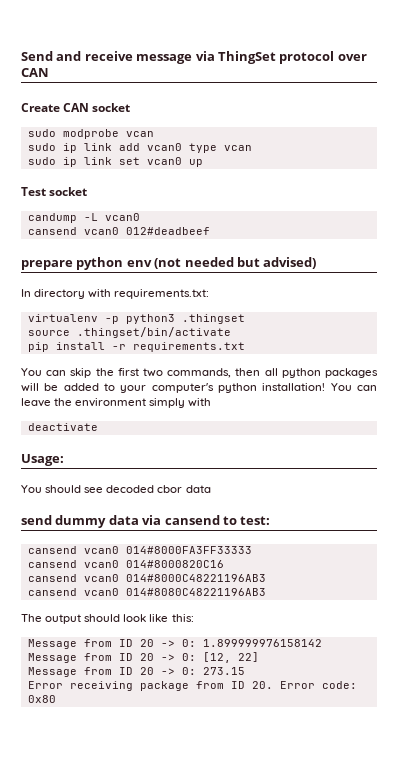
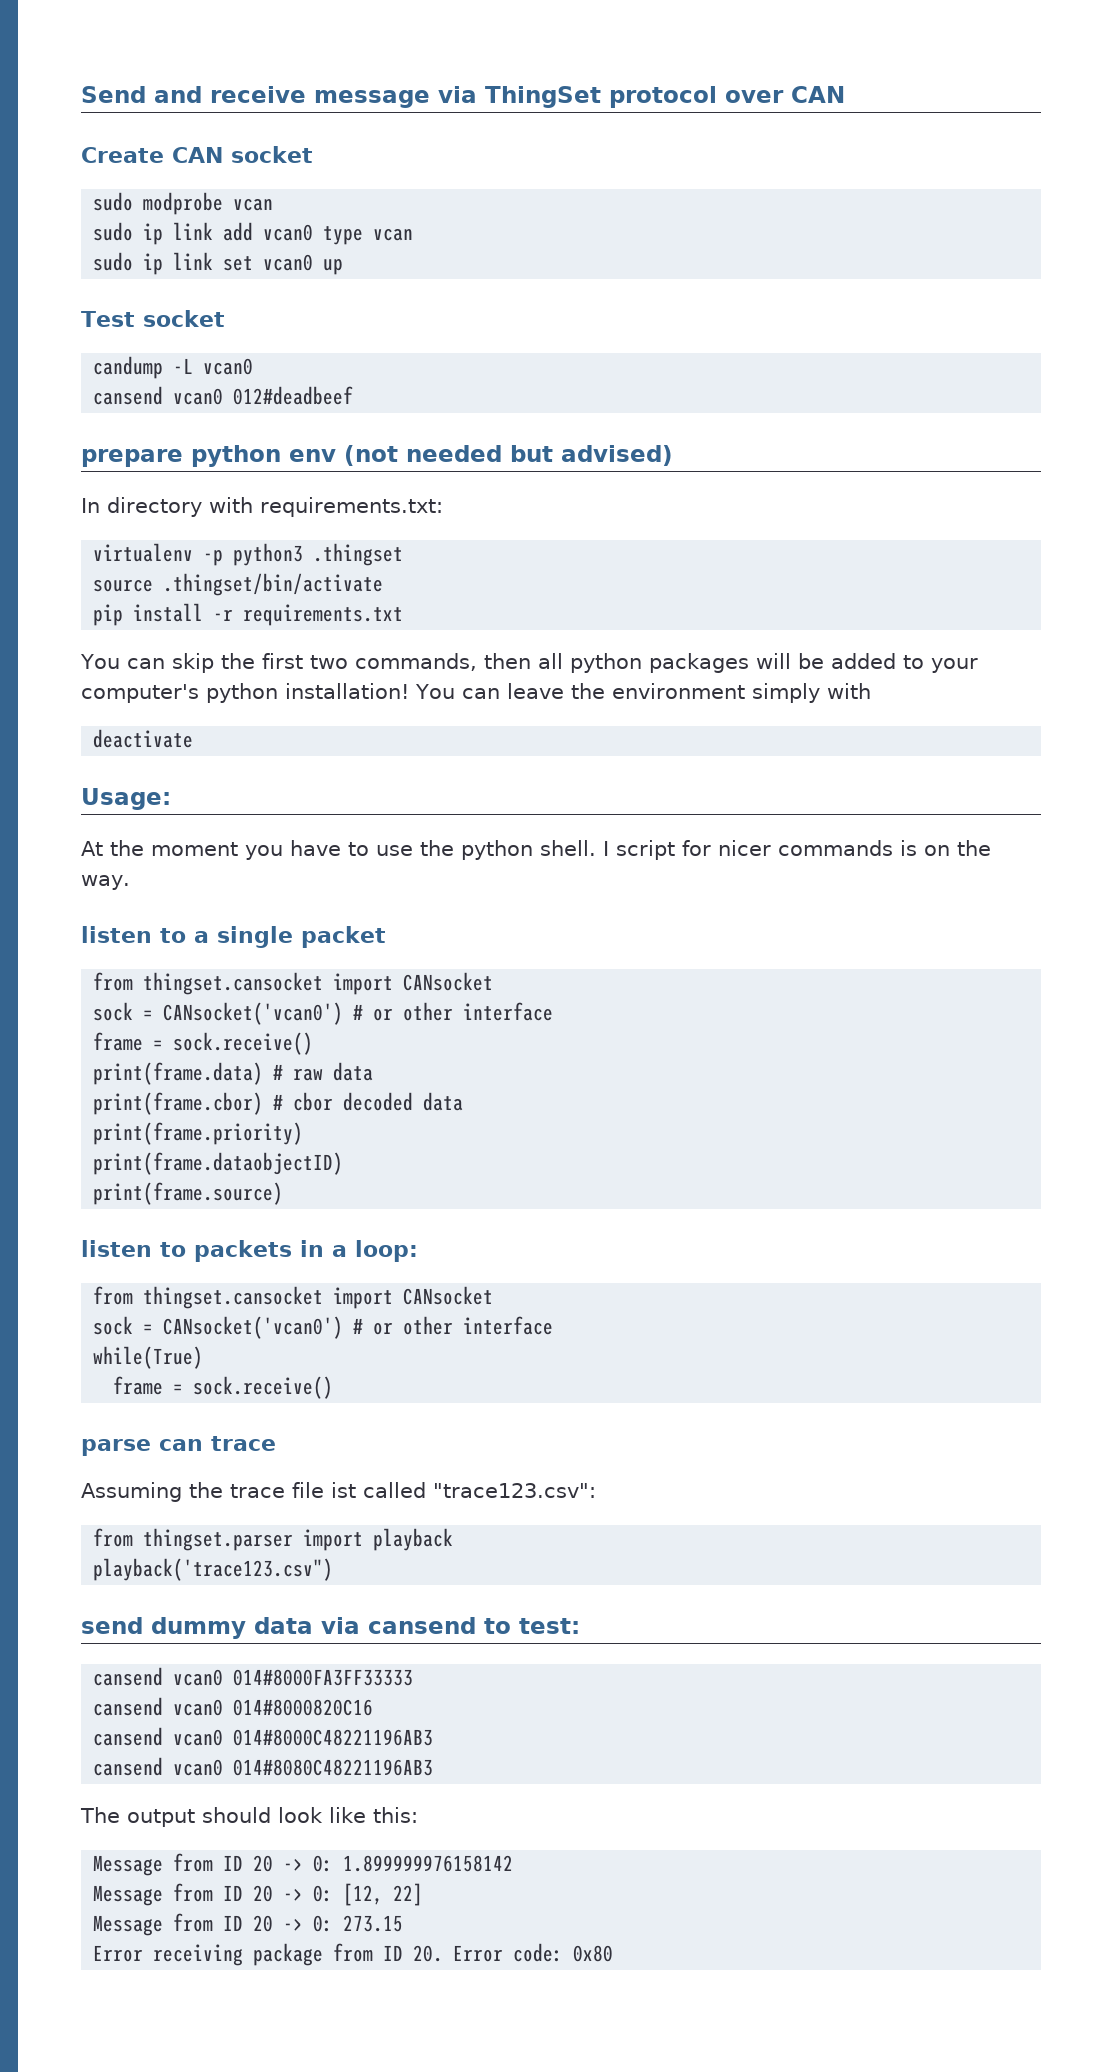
- You should see decoded cbor data
+ At the moment you have to use the python shell. I script for nicer commands is on the way.
+ listen to a single packet
+ from thingset.cansocket import CANsocket
+ sock = CANsocket('vcan0') # or other interface
+ frame = sock.receive()
+ print(frame.data) # raw data
+ print(frame.cbor) # cbor decoded data
+ print(frame.priority)
+ print(frame.dataobjectID)
+ print(frame.source)
+ listen to packets in a loop:
+ from thingset.cansocket import CANsocket
+ sock = CANsocket('vcan0') # or other interface
+ while(True)
+ frame = sock.receive()
+ parse can trace
+ Assuming the trace file ist called "trace123.csv":
+ from thingset.parser import playback
+ playback('trace123.csv")

